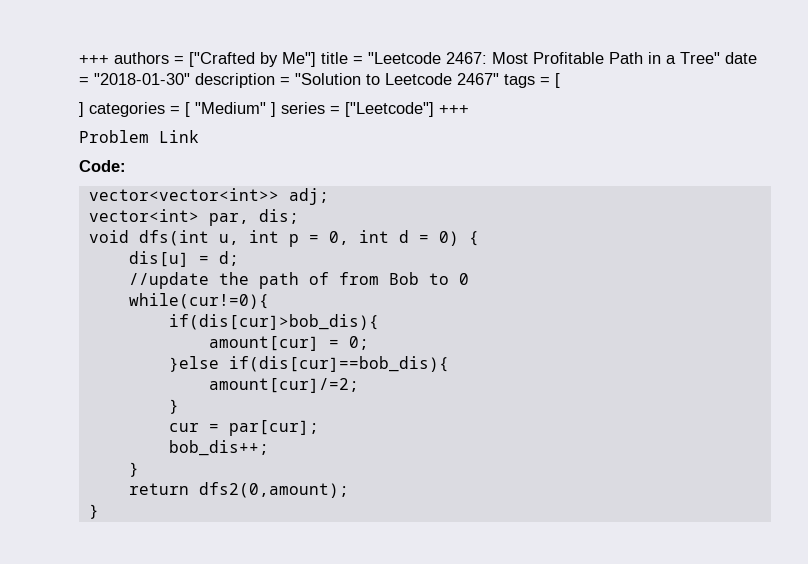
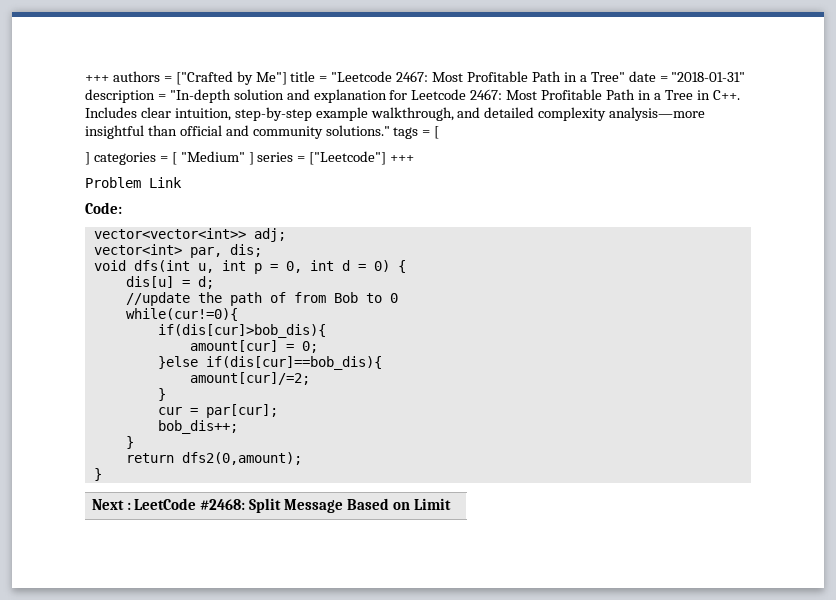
- +++ authors = ["Crafted by Me"] title = "Leetcode 2467: Most Profitable Path in a Tree" date = "2018-01-30" description = "Solution to Leetcode 2467" tags = [
+ +++ authors = ["Crafted by Me"] title = "Leetcode 2467: Most Profitable Path in a Tree" date = "2018-01-31" description = "In-depth solution and explanation for Leetcode 2467: Most Profitable Path in a Tree in C++. Includes clear intuition, step-by-step example walkthrough, and detailed complexity analysis—more insightful than official and community solutions." tags = [
+ Next : LeetCode #2468: Split Message Based on Limit

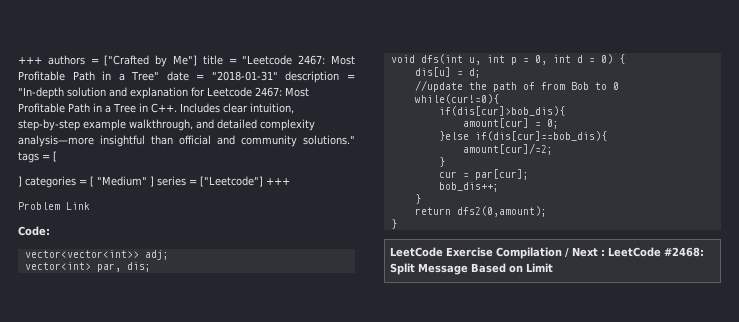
- Next : LeetCode #2468: Split Message Based on Limit
+ LeetCode Exercise Compilation / Next : LeetCode #2468: Split Message Based on Limit

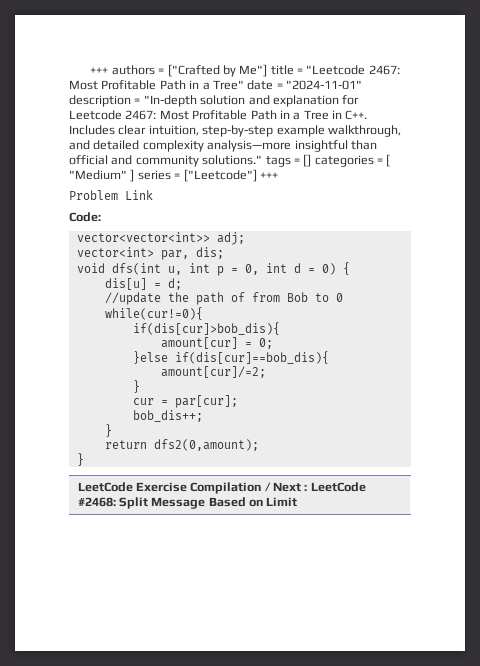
- Most Profitable Path in a Tree" date = "2018-01-31" description = "In-depth solution and explanation for Leetcode 2467:
+ Most Profitable Path in a Tree" date = "2024-11-01" description = "In-depth solution and explanation for Leetcode 2467:
- Most Profitable Path in a Tree in C++. Includes clear intuition, step-by-step example walkthrough, and detailed complexity analysis—more insightful than official and community solutions." tags = [
- ] categories = [ "Medium" ] series = ["Leetcode"] +++
+ Most Profitable Path in a Tree in C++. Includes clear intuition, step-by-step example walkthrough, and detailed complexity analysis—more insightful than official and community solutions." tags = [] categories = [ "Medium" ] series = ["Leetcode"] +++

